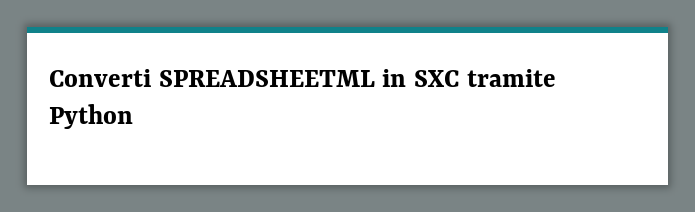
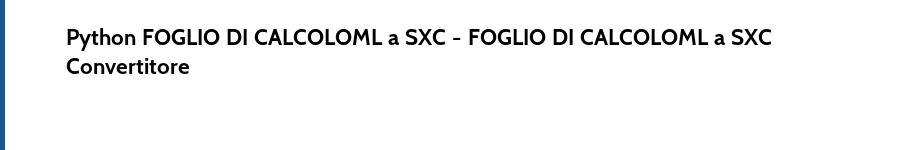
- Converti SPREADSHEETML in SXC tramite Python
+ Python FOGLIO DI CALCOLOML a SXC - FOGLIO DI CALCOLOML a SXC Convertitore

